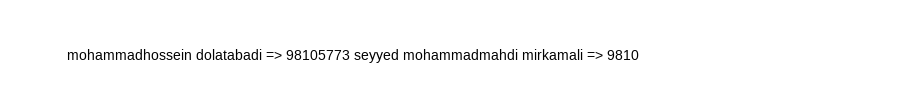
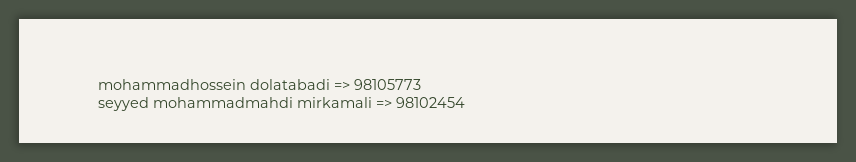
- mohammadhossein dolatabadi => 98105773 seyyed mohammadmahdi mirkamali => 9810
+ mohammadhossein dolatabadi => 98105773
+ seyyed mohammadmahdi mirkamali => 98102454

